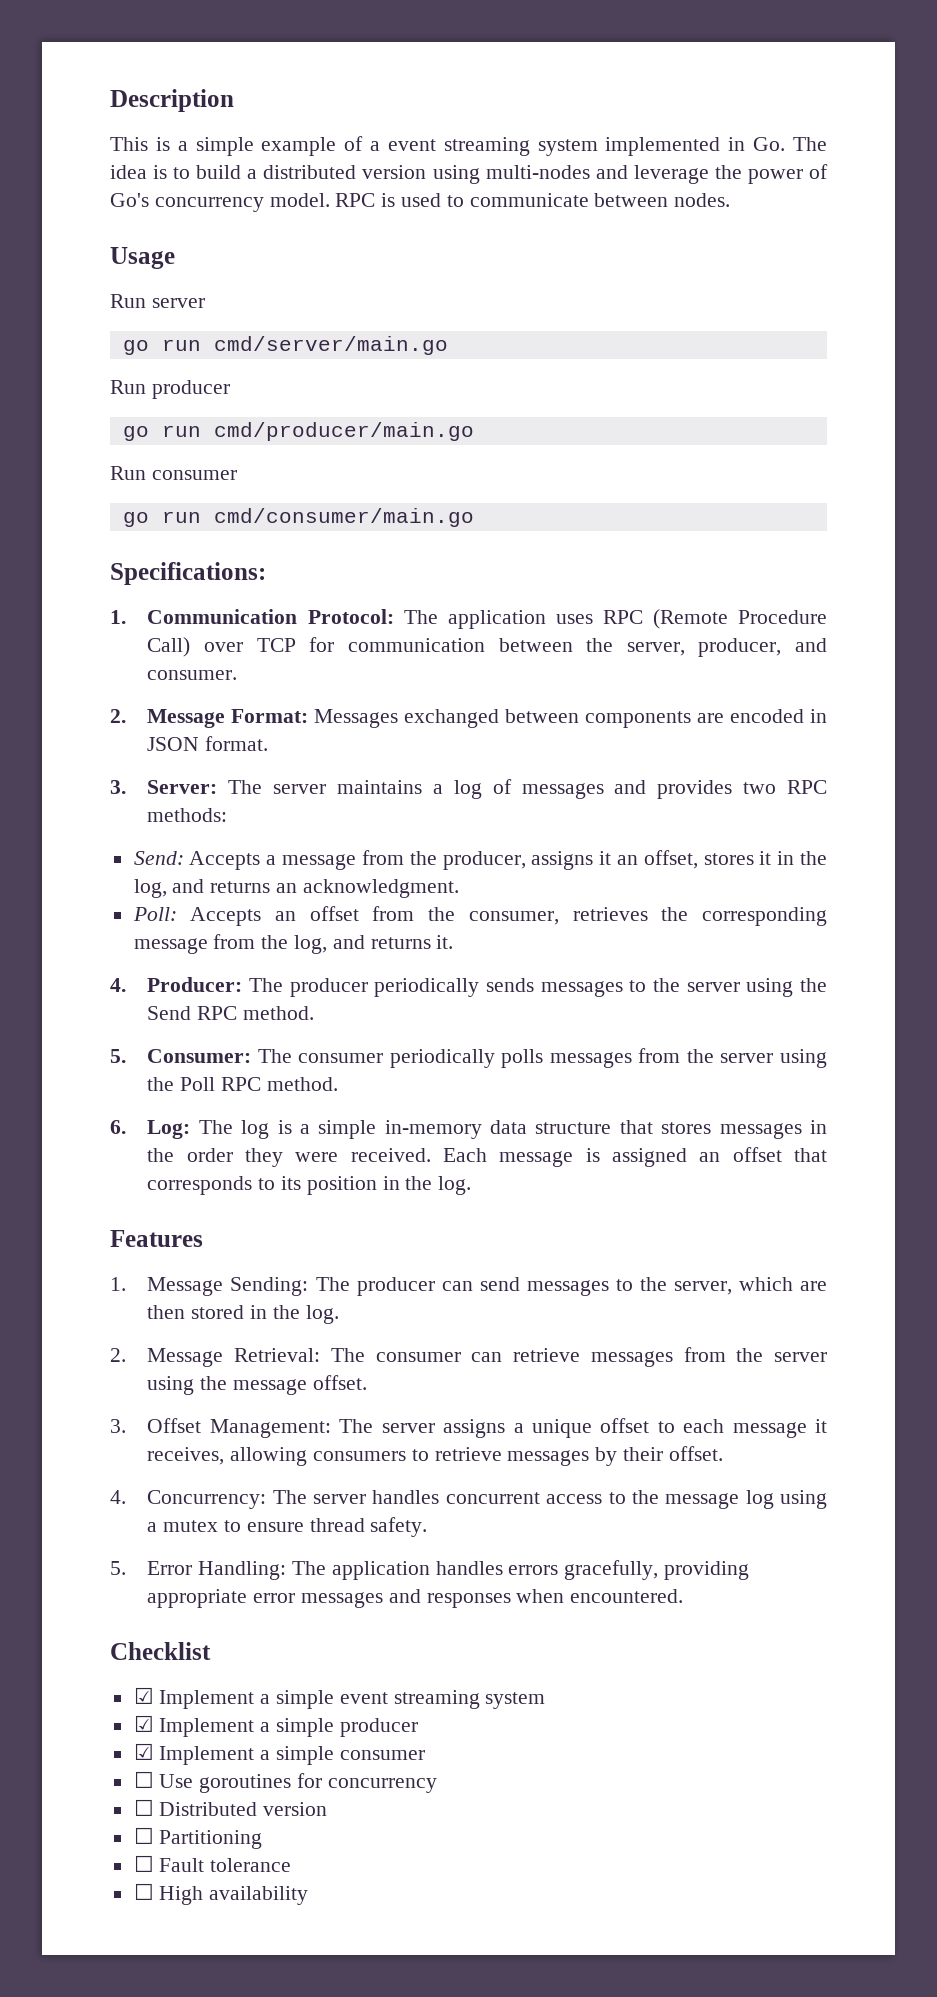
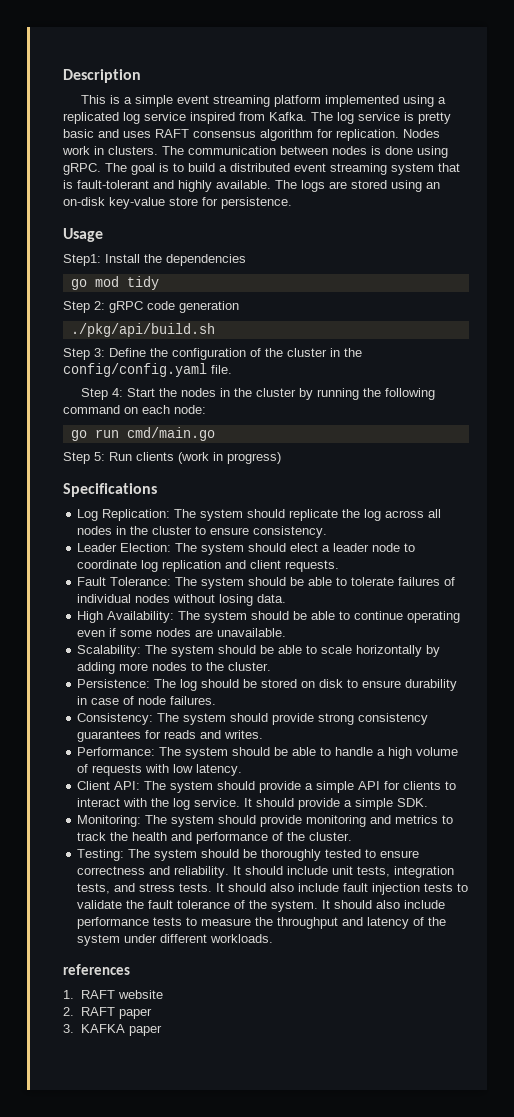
- This is a simple example of a event streaming system implemented in Go. The idea is to build a distributed version using multi-nodes and leverage the power of Go's concurrency model. RPC is used to communicate between nodes.
+ This is a simple event streaming platform implemented using a replicated log service inspired from Kafka. The log service is pretty basic and uses RAFT consensus algorithm for replication. Nodes work in clusters. The communication between nodes is done using gRPC. The goal is to build a distributed event streaming system that is fault-tolerant and highly available. The logs are stored using an on-disk key-value store for persistence.
  Usage
- Run server
- go run cmd/server/main.go
- Run producer
- go run cmd/producer/main.go
- Run consumer
- go run cmd/consumer/main.go
- Specifications:
- 1. Communication Protocol: The application uses RPC (Remote Procedure Call) over TCP for communication between the server, producer, and consumer.
- 2. Message Format: Messages exchanged between components are encoded in JSON format.
- 3. Server: The server maintains a log of messages and provides two RPC methods:
- Send: Accepts a message from the producer, assigns it an offset, stores it in the log, and returns an acknowledgment.
- Poll: Accepts an offset from the consumer, retrieves the corresponding message from the log, and returns it.
- 4. Producer: The producer periodically sends messages to the server using the Send RPC method.
- 5. Consumer: The consumer periodically polls messages from the server using the Poll RPC method.
- 6. Log: The log is a simple in-memory data structure that stores messages in the order they were received. Each message is assigned an offset that corresponds to its position in the log.
- Features
- 1. Message Sending: The producer can send messages to the server, which are then stored in the log.
- 2. Message Retrieval: The consumer can retrieve messages from the server using the message offset.
- 3. Offset Management: The server assigns a unique offset to each message it receives, allowing consumers to retrieve messages by their offset.
- 4. Concurrency: The server handles concurrent access to the message log using a mutex to ensure thread safety.
- 5. Error Handling: The application handles errors gracefully, providing appropriate error messages and responses when encountered.
- Checklist
- ☑ Implement a simple event streaming system
- ☑ Implement a simple producer
- ☑ Implement a simple consumer
- ☐ Use goroutines for concurrency
- ☐ Distributed version
- ☐ Partitioning
- ☐ Fault tolerance
- ☐ High availability
+ Step1: Install the dependencies
+ go mod tidy
+ Step 2: gRPC code generation
+ ./pkg/api/build.sh
+ Step 3: Define the configuration of the cluster in the config/config.yaml file.
+ Step 4: Start the nodes in the cluster by running the following command on each node:
+ go run cmd/main.go
+ Step 5: Run clients (work in progress)
+ Specifications
+ Log Replication: The system should replicate the log across all nodes in the cluster to ensure consistency.
+ Leader Election: The system should elect a leader node to coordinate log replication and client requests.
+ Fault Tolerance: The system should be able to tolerate failures of individual nodes without losing data.
+ High Availability: The system should be able to continue operating even if some nodes are unavailable.
+ Scalability: The system should be able to scale horizontally by adding more nodes to the cluster.
+ Persistence: The log should be stored on disk to ensure durability in case of node failures.
+ Consistency: The system should provide strong consistency guarantees for reads and writes.
+ Performance: The system should be able to handle a high volume of requests with low latency.
+ Client API: The system should provide a simple API for clients to interact with the log service. It should provide a simple SDK.
+ Monitoring: The system should provide monitoring and metrics to track the health and performance of the cluster.
+ Testing: The system should be thoroughly tested to ensure correctness and reliability. It should include unit tests, integration tests, and stress tests. It should also include fault injection tests to validate the fault tolerance of the system. It should also include performance tests to measure the throughput and latency of the system under different workloads.
+ references
+ 1. RAFT website
+ 2. RAFT paper
+ 3. KAFKA paper

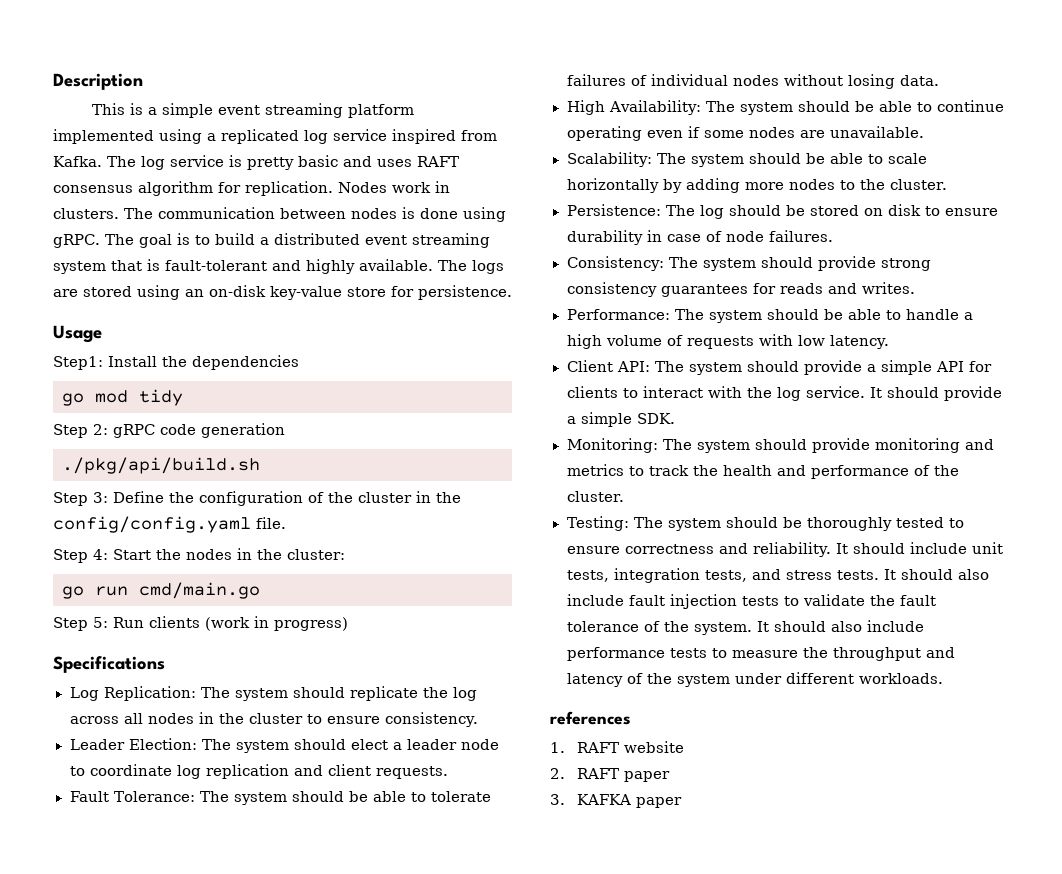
- Step 4: Start the nodes in the cluster by running the following command on each node:
+ Step 4: Start the nodes in the cluster:

